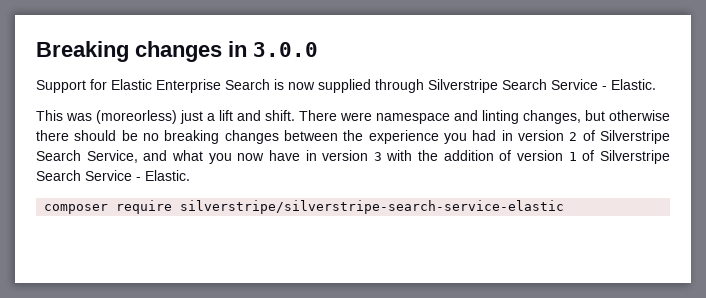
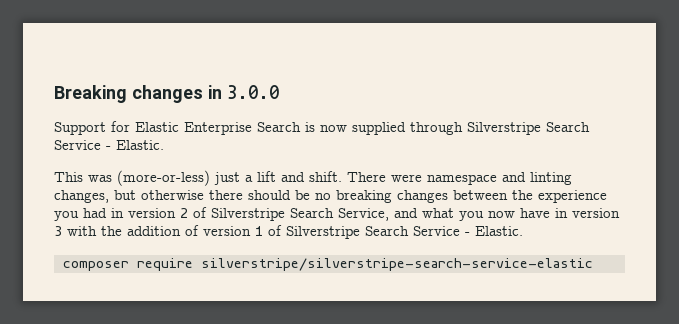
- This was (moreorless) just a lift and shift.
+ This was (more-or-less) just a lift and shift.

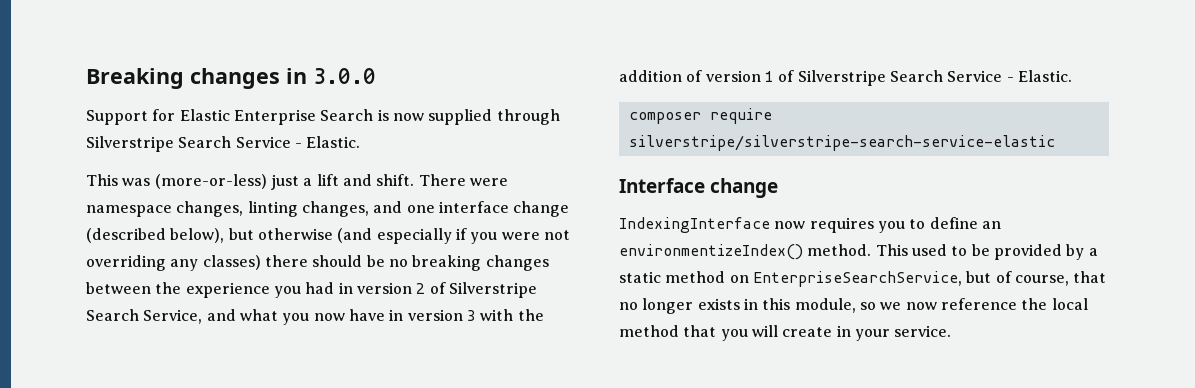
- There were namespace and linting changes, but otherwise there should be no breaking changes between the experience you had in version 2 of Silverstripe Search Service, and what you now have in version 3 with the addition of version 1 of Silverstripe Search Service - Elastic.
+ There were namespace changes, linting changes, and one interface change (described below), but otherwise (and especially if you were not overriding any classes) there should be no breaking changes between the experience you had in version 2 of Silverstripe Search Service, and what you now have in version 3 with the addition of version 1 of Silverstripe Search Service - Elastic.
+ Interface change
+ IndexingInterface now requires you to define an environmentizeIndex() method. This used to be provided by a static method on EnterpriseSearchService, but of course, that no longer exists in this module, so we now reference the local method that you will create in your service.

